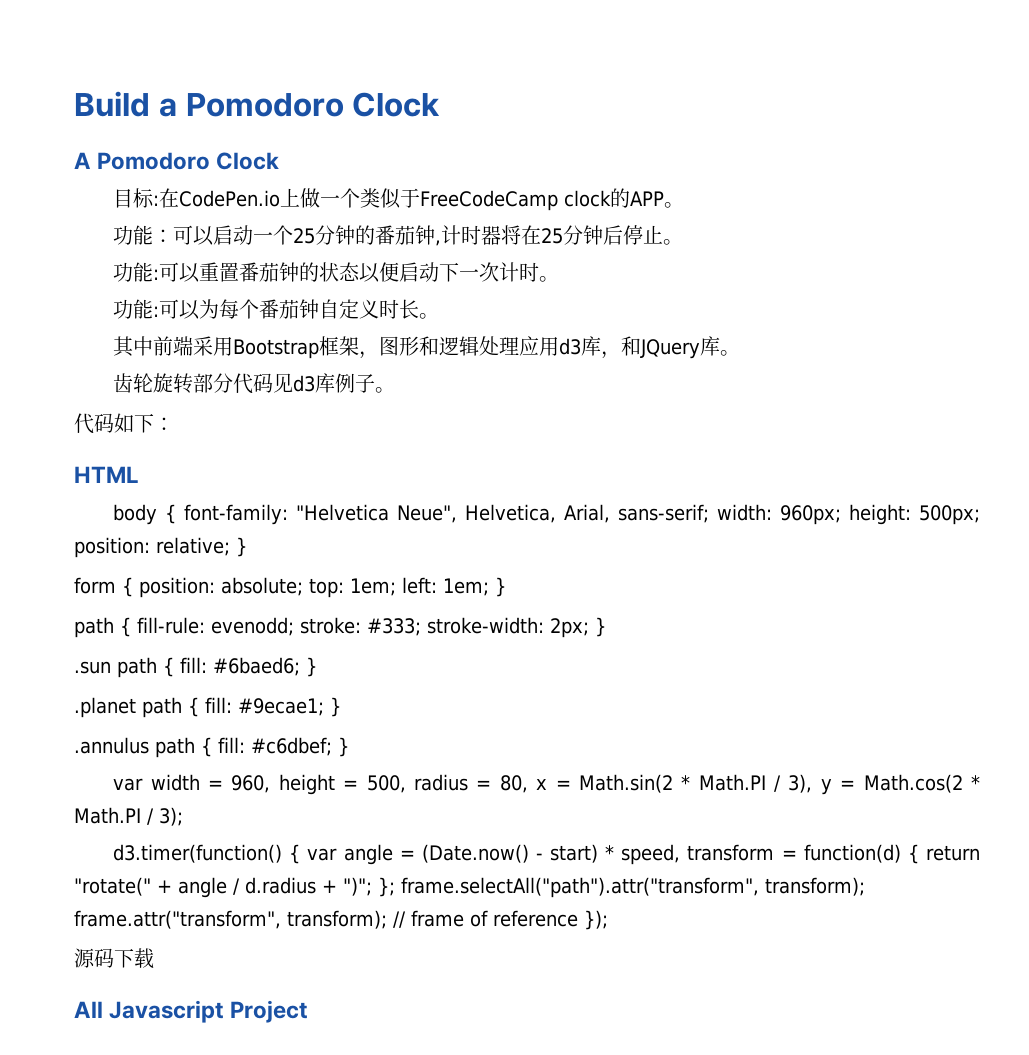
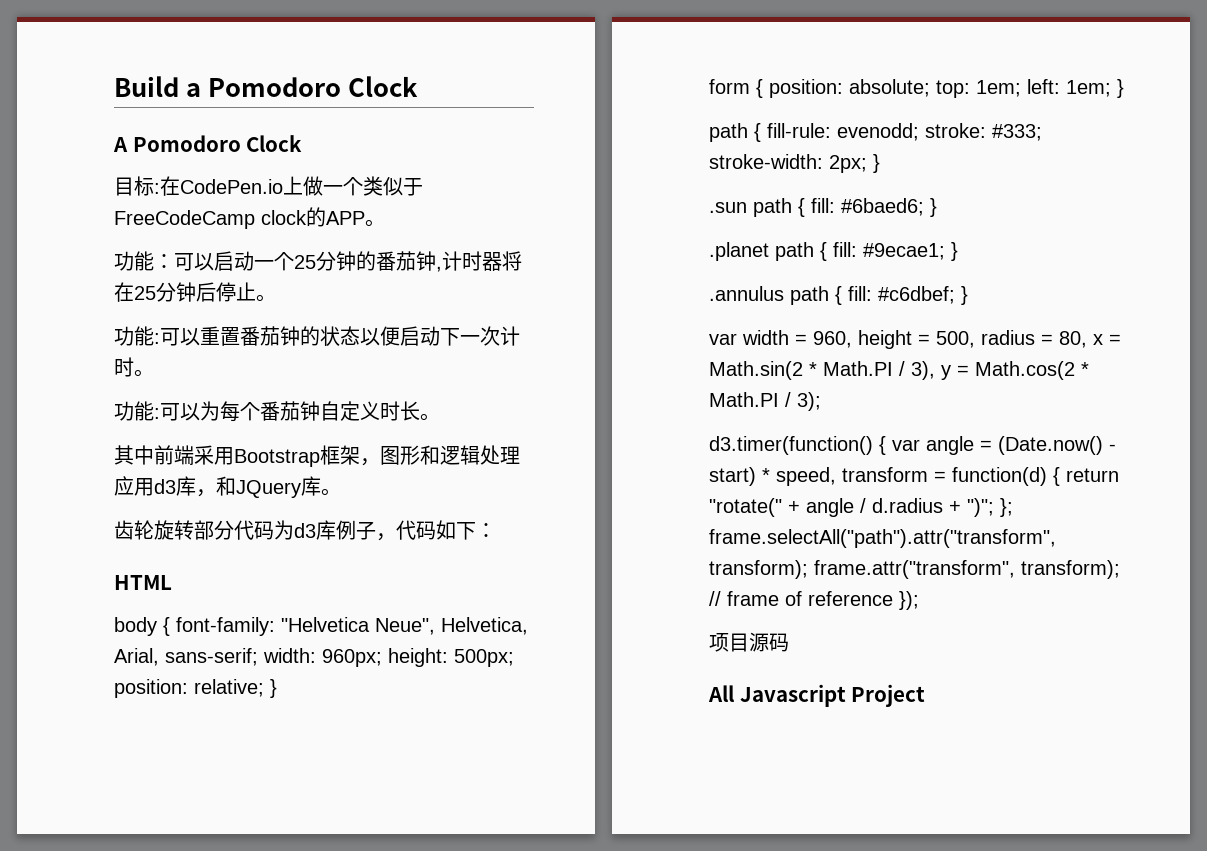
- 齿轮旋转部分代码见d3库例子。
- 代码如下：
+ 齿轮旋转部分代码为d3库例子，代码如下：
- 源码下载
+ 项目源码

